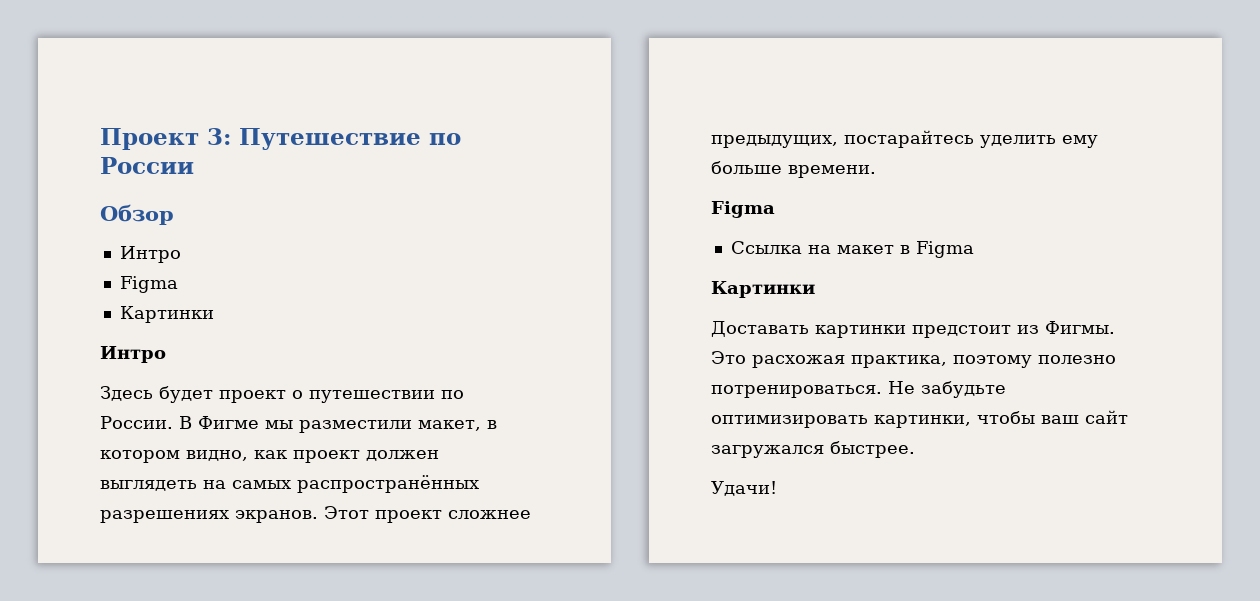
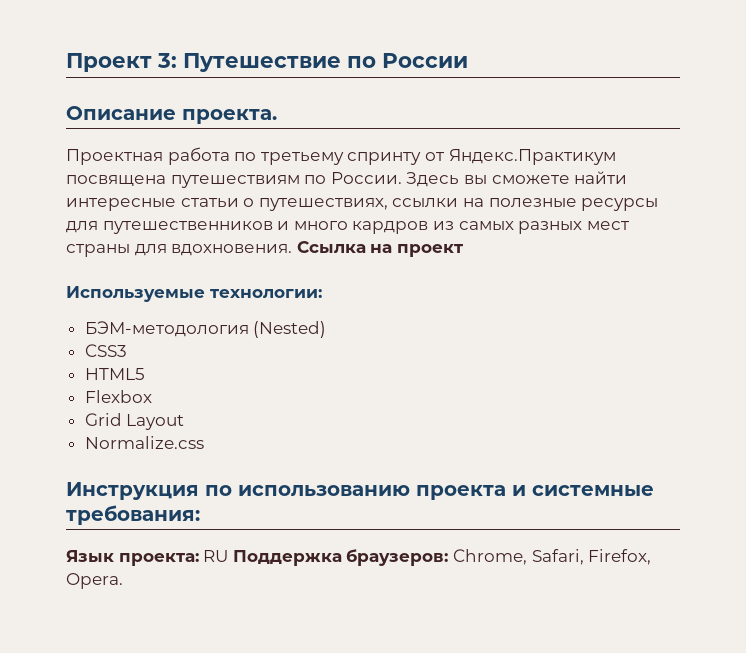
- Обзор
- Интро
- Figma
- Картинки
- Интро
- Здесь будет проект о путешествии по России. В Фигме мы разместили макет, в котором видно, как проект должен выглядеть на самых распространённых разрешениях экранов. Этот проект сложнее предыдущих, постарайтесь уделить ему больше времени.
- Figma
- Ссылка на макет в Figma
- Картинки
- Доставать картинки предстоит из Фигмы. Это расхожая практика, поэтому полезно потренироваться. Не забудьте оптимизировать картинки, чтобы ваш сайт загружался быстрее.
- Удачи!
+ Описание проекта.
+ Проектная работа по третьему спринту от Яндекс.Практикум посвящена путешествиям по России. Здесь вы сможете найти интересные статьи о путешествиях, ссылки на полезные ресурсы для путешественников и много кардров из самых разных мест страны для вдохновения. Ссылка на проект
+ Используемые технологии:
+ БЭМ-методология (Nested)
+ CSS3
+ HTML5
+ Flexbox
+ Grid Layout
+ Normalize.css
+ Инструкция по использованию проекта и системные требования:
+ Язык проекта: RU Поддержка браузеров: Chrome, Safari, Firefox, Opera.

